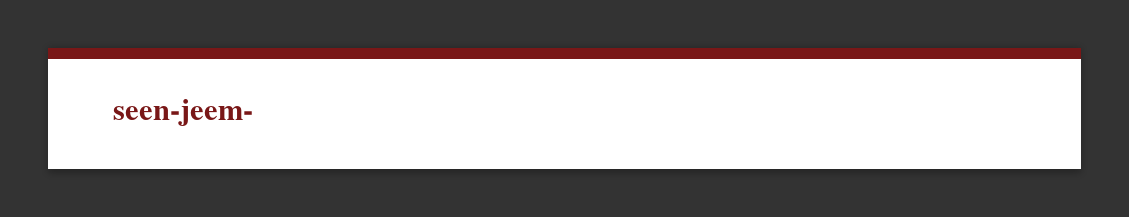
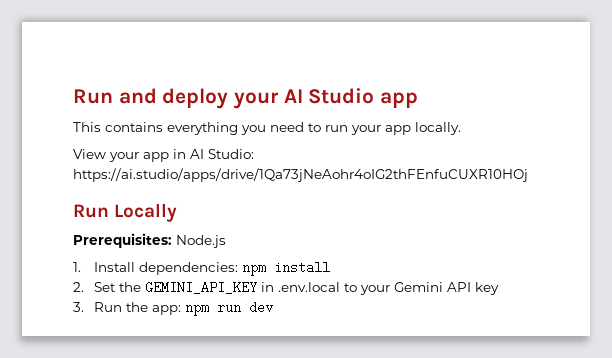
- seen-jeem-
+ Run and deploy your AI Studio app
+ This contains everything you need to run your app locally.
+ View your app in AI Studio: https://ai.studio/apps/drive/1Qa73jNeAohr4oIG2thFEnfuCUXR10HOj
+ Run Locally
+ Prerequisites: Node.js
+ 1. Install dependencies: npm install
+ 2. Set the GEMINI_API_KEY in .env.local to your Gemini API key
+ 3. Run the app: npm run dev

